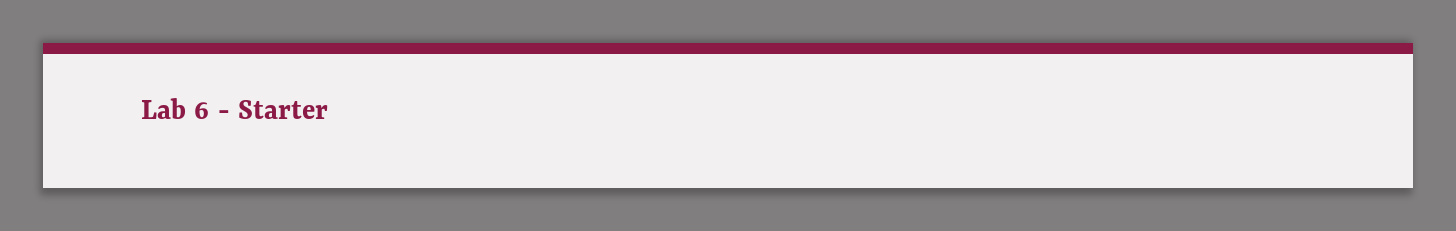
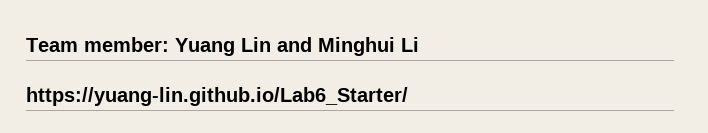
- Lab 6 - Starter
+ Team member: Yuang Lin and Minghui Li
+ https://yuang-lin.github.io/Lab6_Starter/

